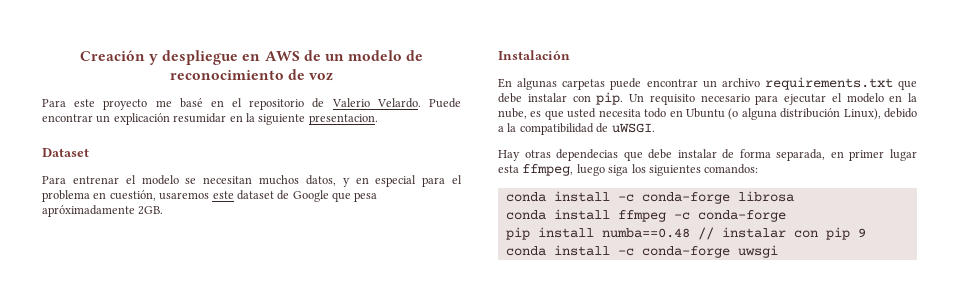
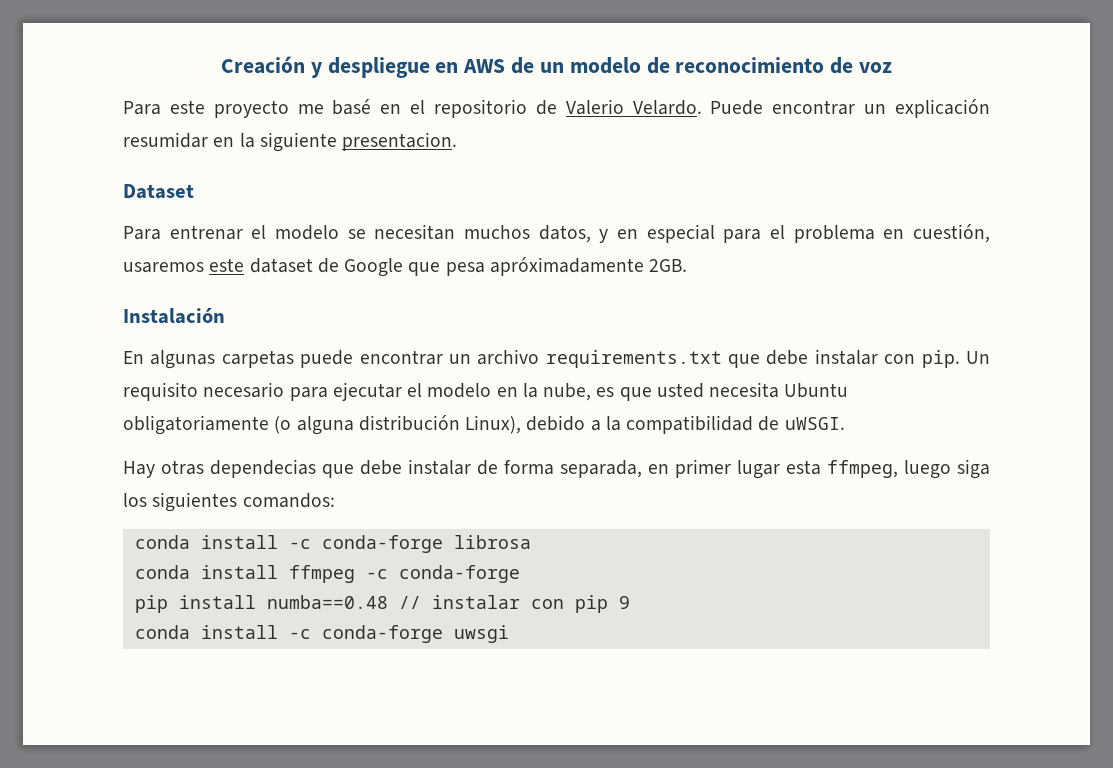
- Un requisito necesario para ejecutar el modelo en la nube, es que usted necesita todo en Ubuntu (o alguna distribución Linux), debido a la compatibilidad de uWSGI.
+ Un requisito necesario para ejecutar el modelo en la nube, es que usted necesita Ubuntu obligatoriamente (o alguna distribución Linux), debido a la compatibilidad de uWSGI.

